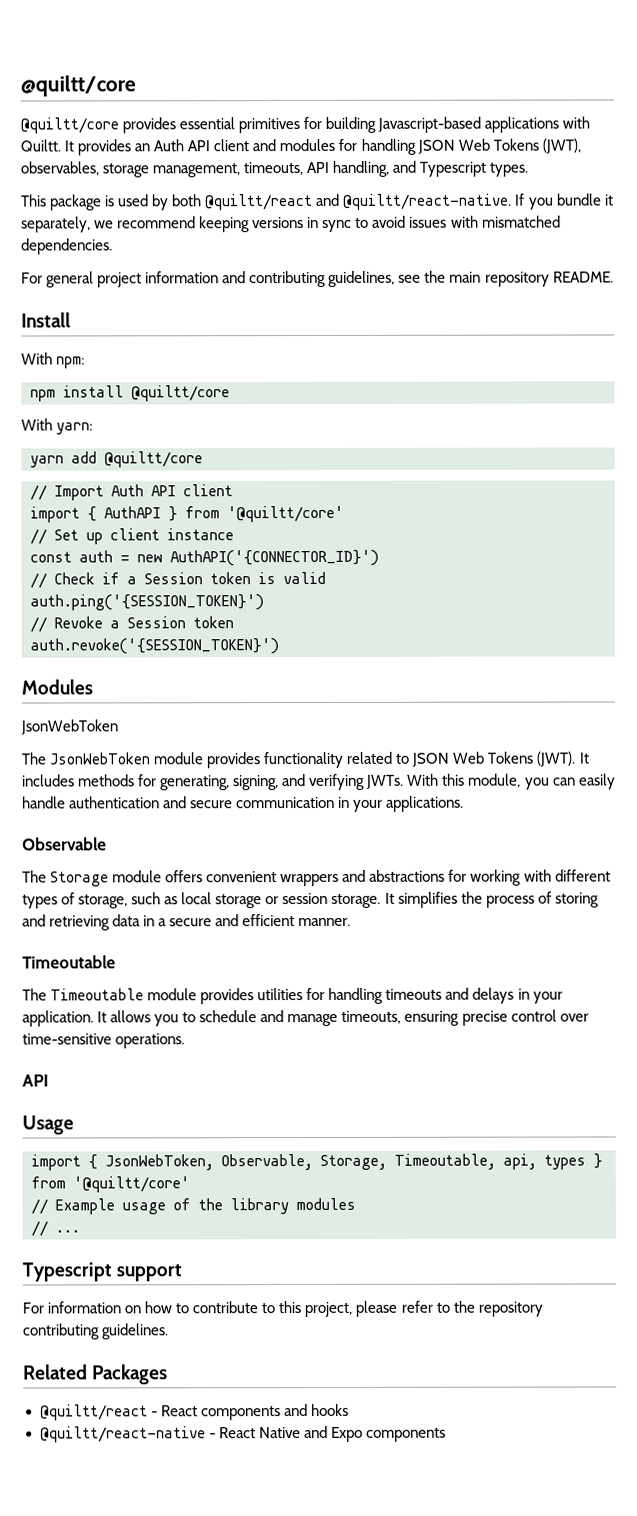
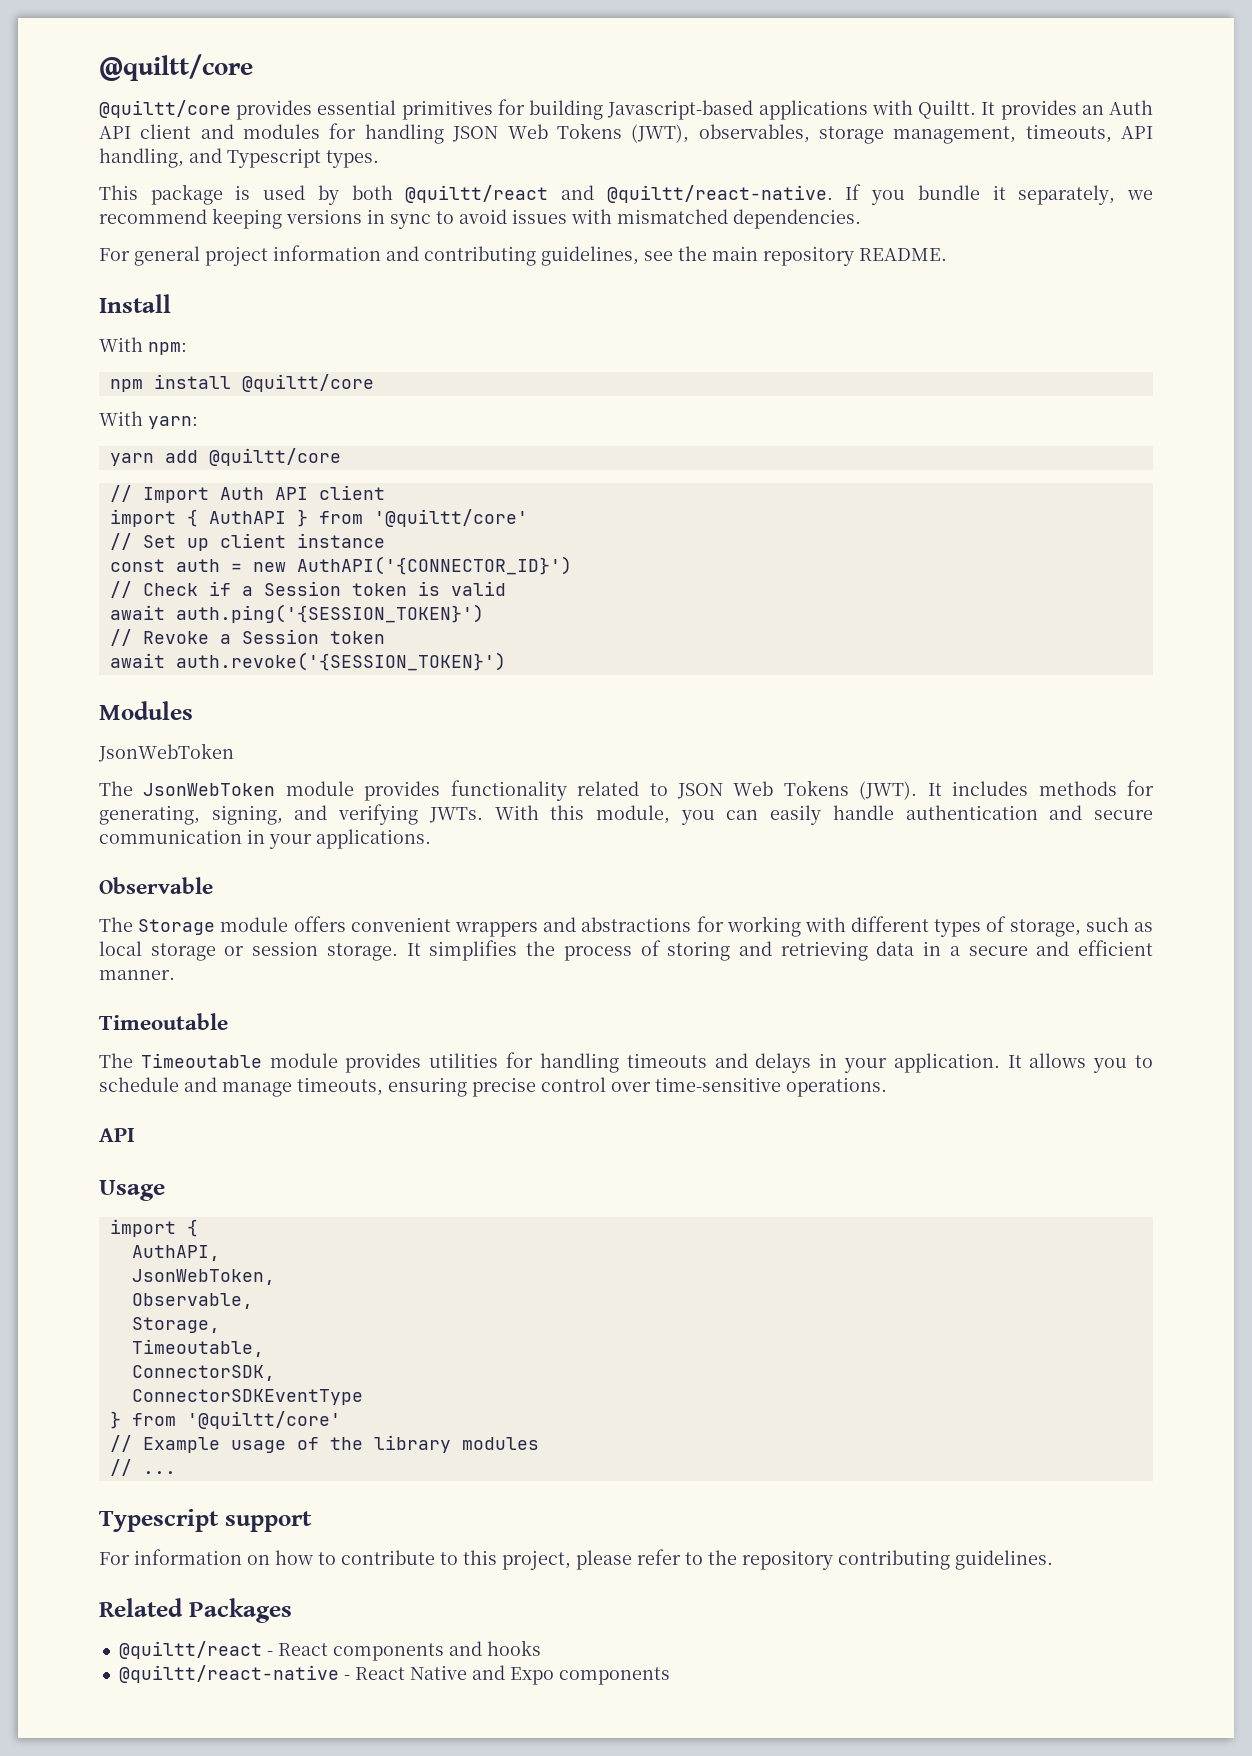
- auth.ping('{SESSION_TOKEN}')
+ await auth.ping('{SESSION_TOKEN}')
- auth.revoke('{SESSION_TOKEN}')
+ await auth.revoke('{SESSION_TOKEN}')
  Usage
- import { JsonWebToken, Observable, Storage, Timeoutable, api, types } from '@quiltt/core'
+ import {
+ AuthAPI,
+ JsonWebToken,
+ Observable,
+ Storage,
+ Timeoutable,
+ ConnectorSDK,
+ ConnectorSDKEventType
+ } from '@quiltt/core'

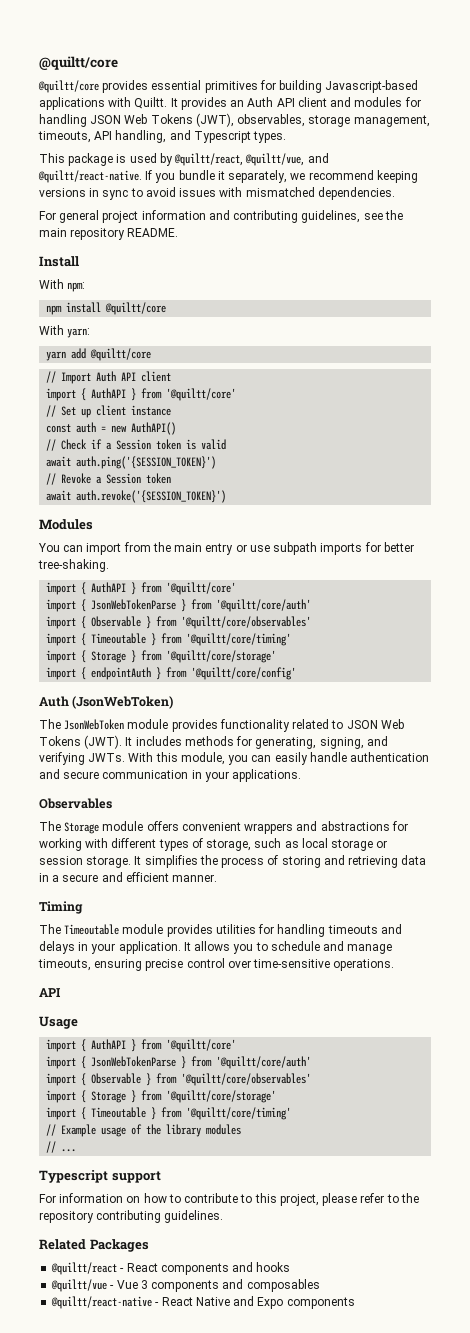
- This package is used by both @quiltt/react and @quiltt/react-native.
+ This package is used by @quiltt/react, @quiltt/vue, and @quiltt/react-native.
- const auth = new AuthAPI('{CONNECTOR_ID}')
+ const auth = new AuthAPI()
  Modules
- JsonWebToken
+ You can import from the main entry or use subpath imports for better tree-shaking.
+ import { AuthAPI } from '@quiltt/core'
+ import { JsonWebTokenParse } from '@quiltt/core/auth'
+ import { Observable } from '@quiltt/core/observables'
+ import { Timeoutable } from '@quiltt/core/timing'
+ import { Storage } from '@quiltt/core/storage'
+ import { endpointAuth } from '@quiltt/core/config'
+ Auth (JsonWebToken)
- Observable
+ Observables
  It simplifies the process of storing and retrieving data in a secure and efficient manner.
- Timeoutable
+ Timing
  Usage
- import {
- AuthAPI,
- JsonWebToken,
- Observable,
- Storage,
- Timeoutable,
- ConnectorSDK,
- ConnectorSDKEventType
- } from '@quiltt/core'
+ import { AuthAPI } from '@quiltt/core'
+ import { JsonWebTokenParse } from '@quiltt/core/auth'
+ import { Observable } from '@quiltt/core/observables'
+ import { Storage } from '@quiltt/core/storage'
+ import { Timeoutable } from '@quiltt/core/timing'
+ @quiltt/vue - Vue 3 components and composables

